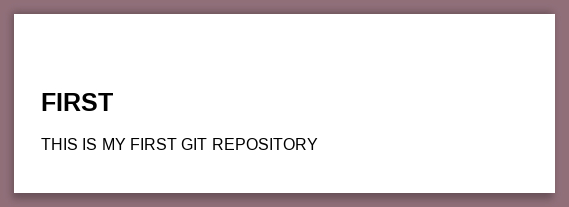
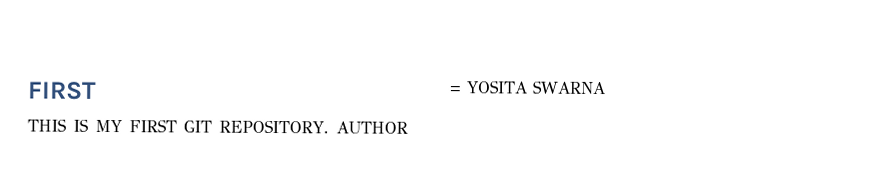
- THIS IS MY FIRST GIT REPOSITORY
+ THIS IS MY FIRST GIT REPOSITORY. AUTHOR = YOSITA SWARNA

